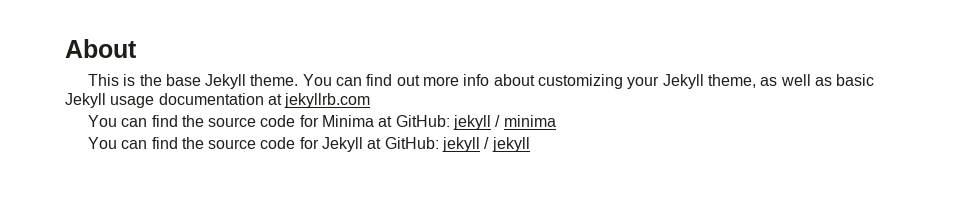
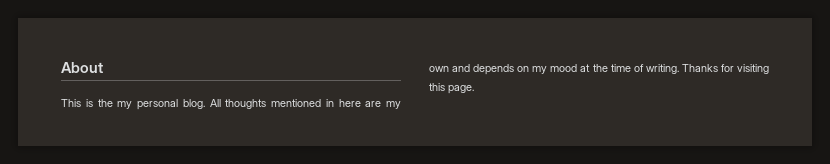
- This is the base Jekyll theme. You can find out more info about customizing your Jekyll theme, as well as basic Jekyll usage documentation at jekyllrb.com
- You can find the source code for Minima at GitHub: jekyll / minima
- You can find the source code for Jekyll at GitHub: jekyll / jekyll
+ This is the my personal blog. All thoughts mentioned in here are my own and depends on my mood at the time of writing. Thanks for visiting this page.

